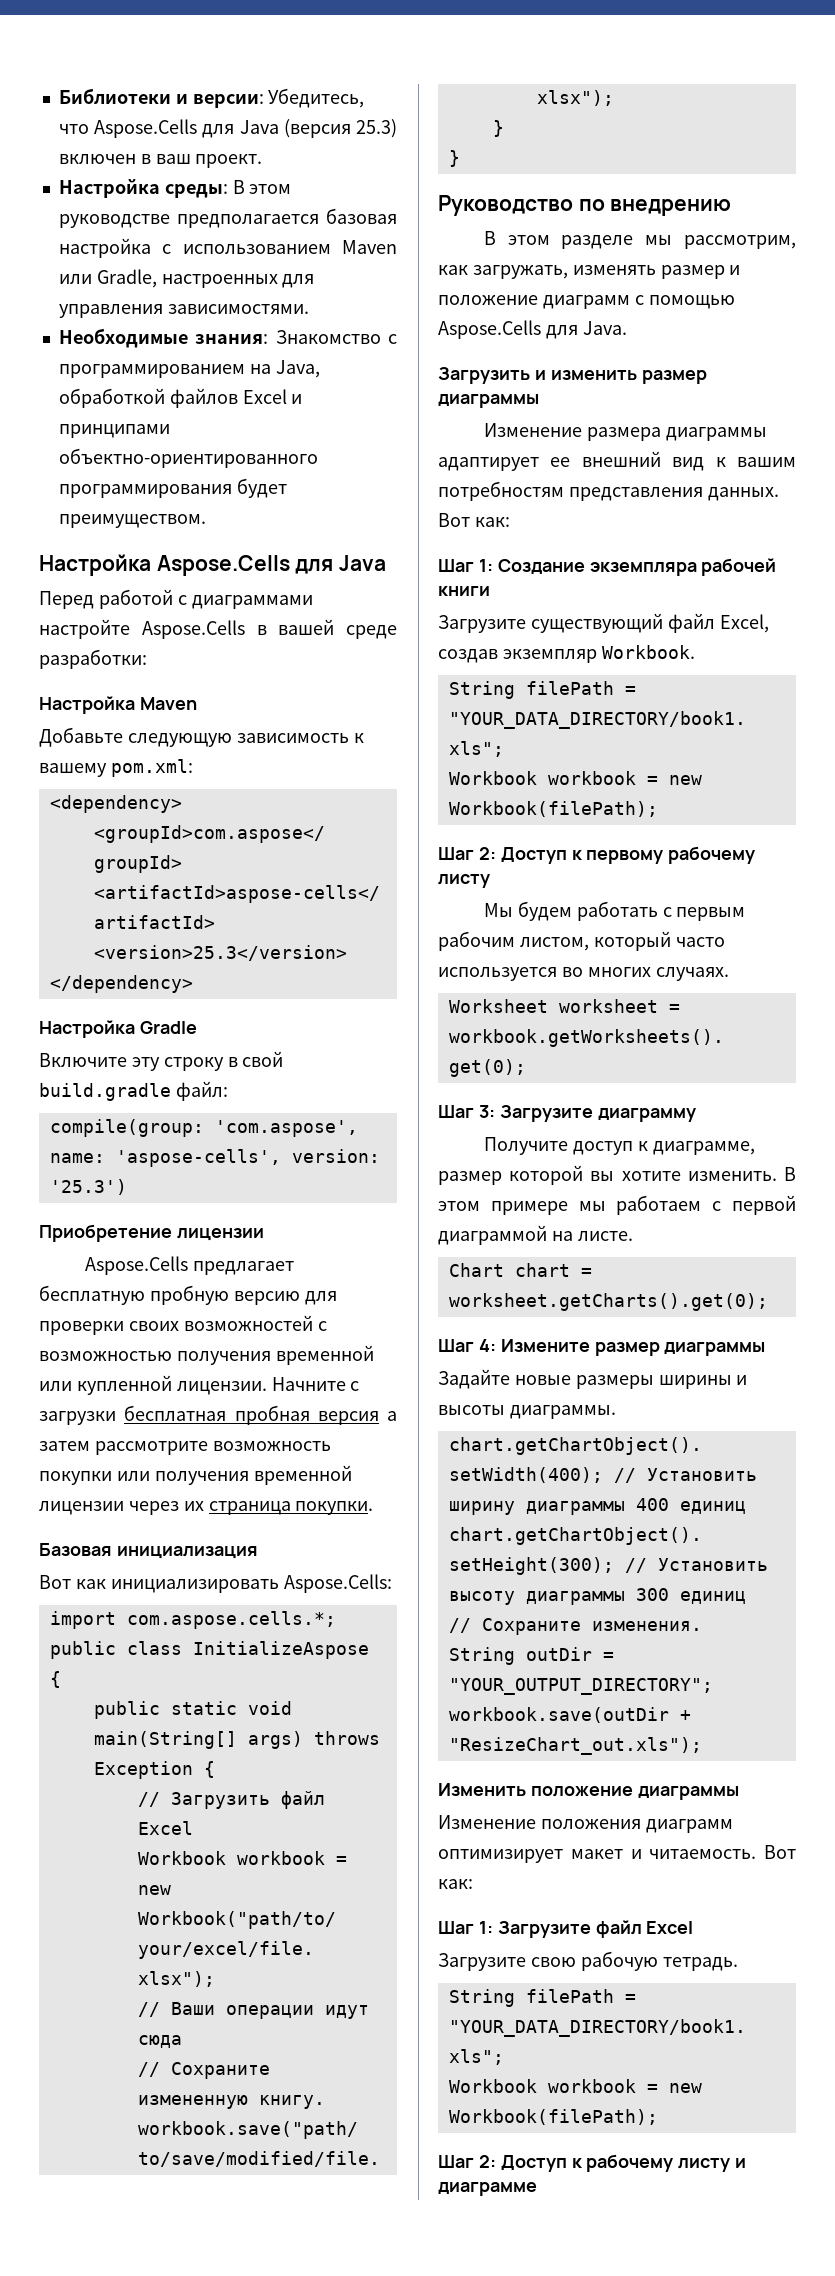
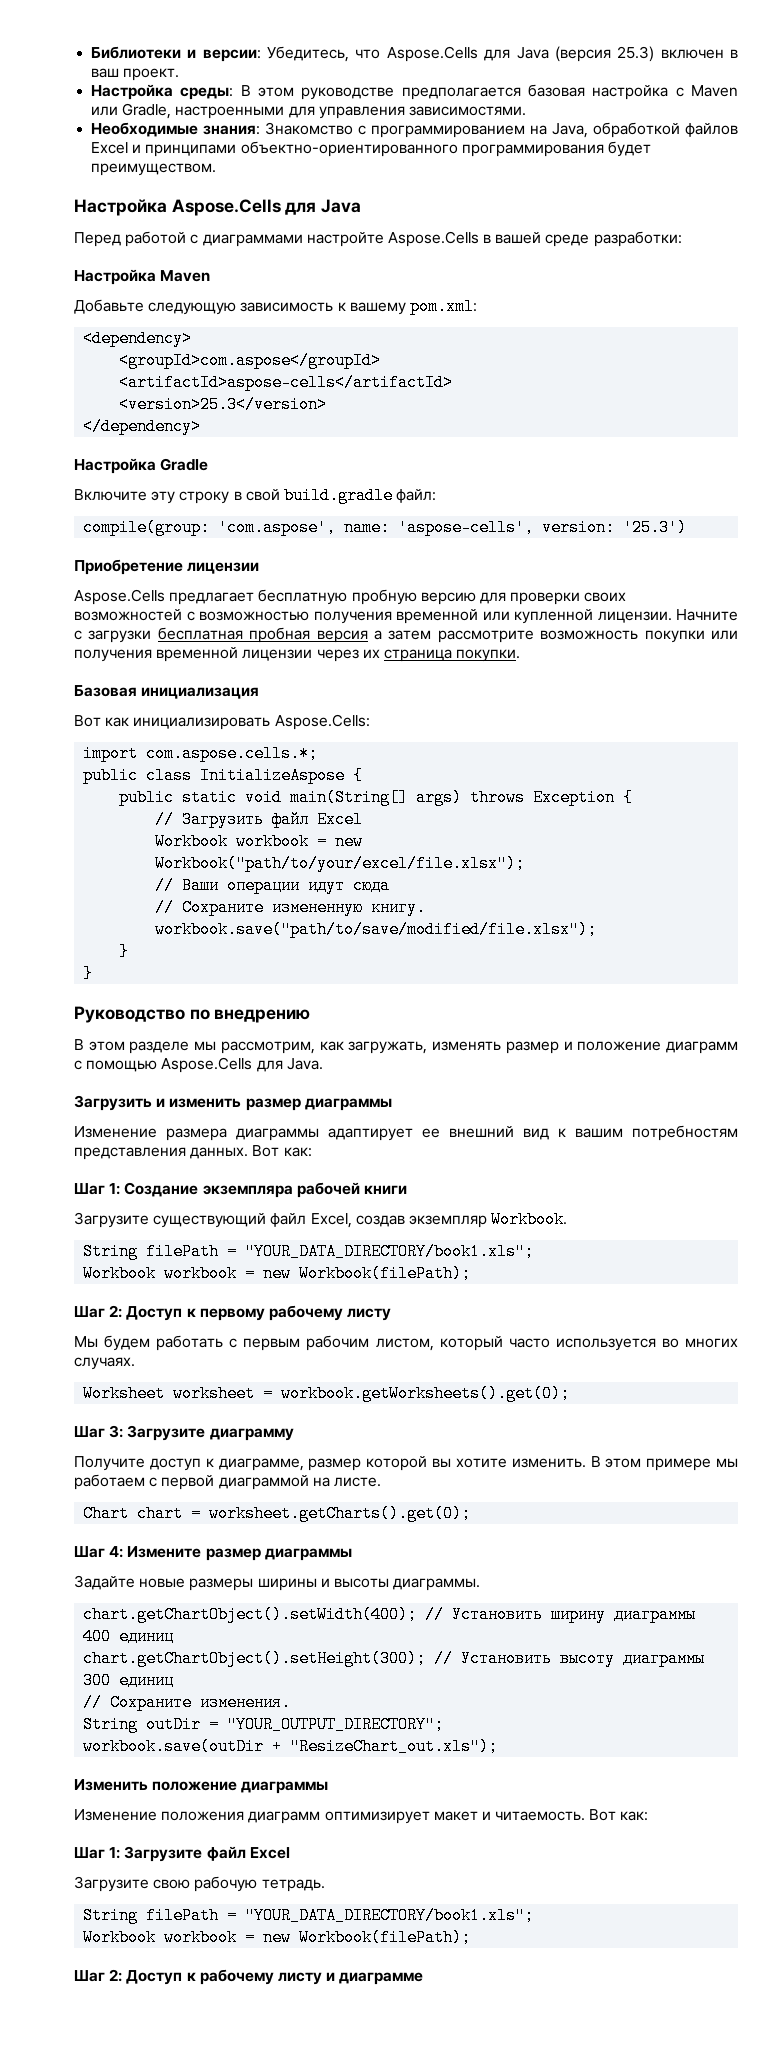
- Настройка среды: В этом руководстве предполагается базовая настройка с использованием Maven или Gradle, настроенных для управления зависимостями.
+ Настройка среды: В этом руководстве предполагается базовая настройка с Maven или Gradle, настроенными для управления зависимостями.

